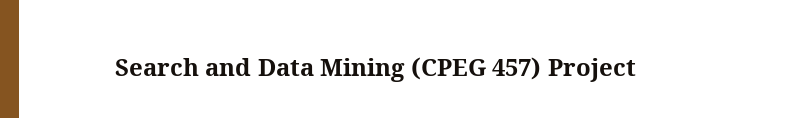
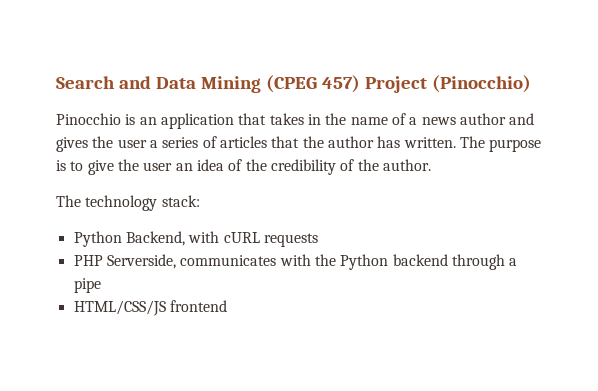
- Search and Data Mining (CPEG 457) Project
+ Search and Data Mining (CPEG 457) Project (Pinocchio)
+ Pinocchio is an application that takes in the name of a news author and gives the user a series of articles that the author has written. The purpose is to give the user an idea of the credibility of the author.
+ The technology stack:
+ Python Backend, with cURL requests
+ PHP Serverside, communicates with the Python backend through a pipe
+ HTML/CSS/JS frontend

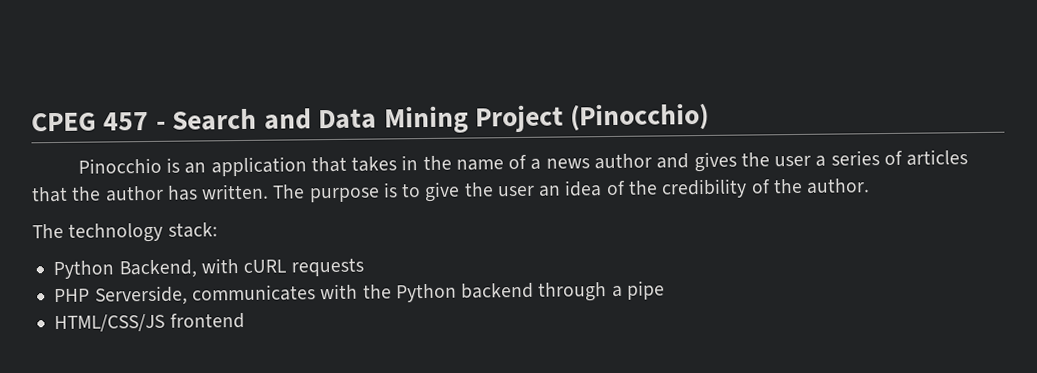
- Search and Data Mining (CPEG 457) Project (Pinocchio)
+ CPEG 457 - Search and Data Mining Project (Pinocchio)

